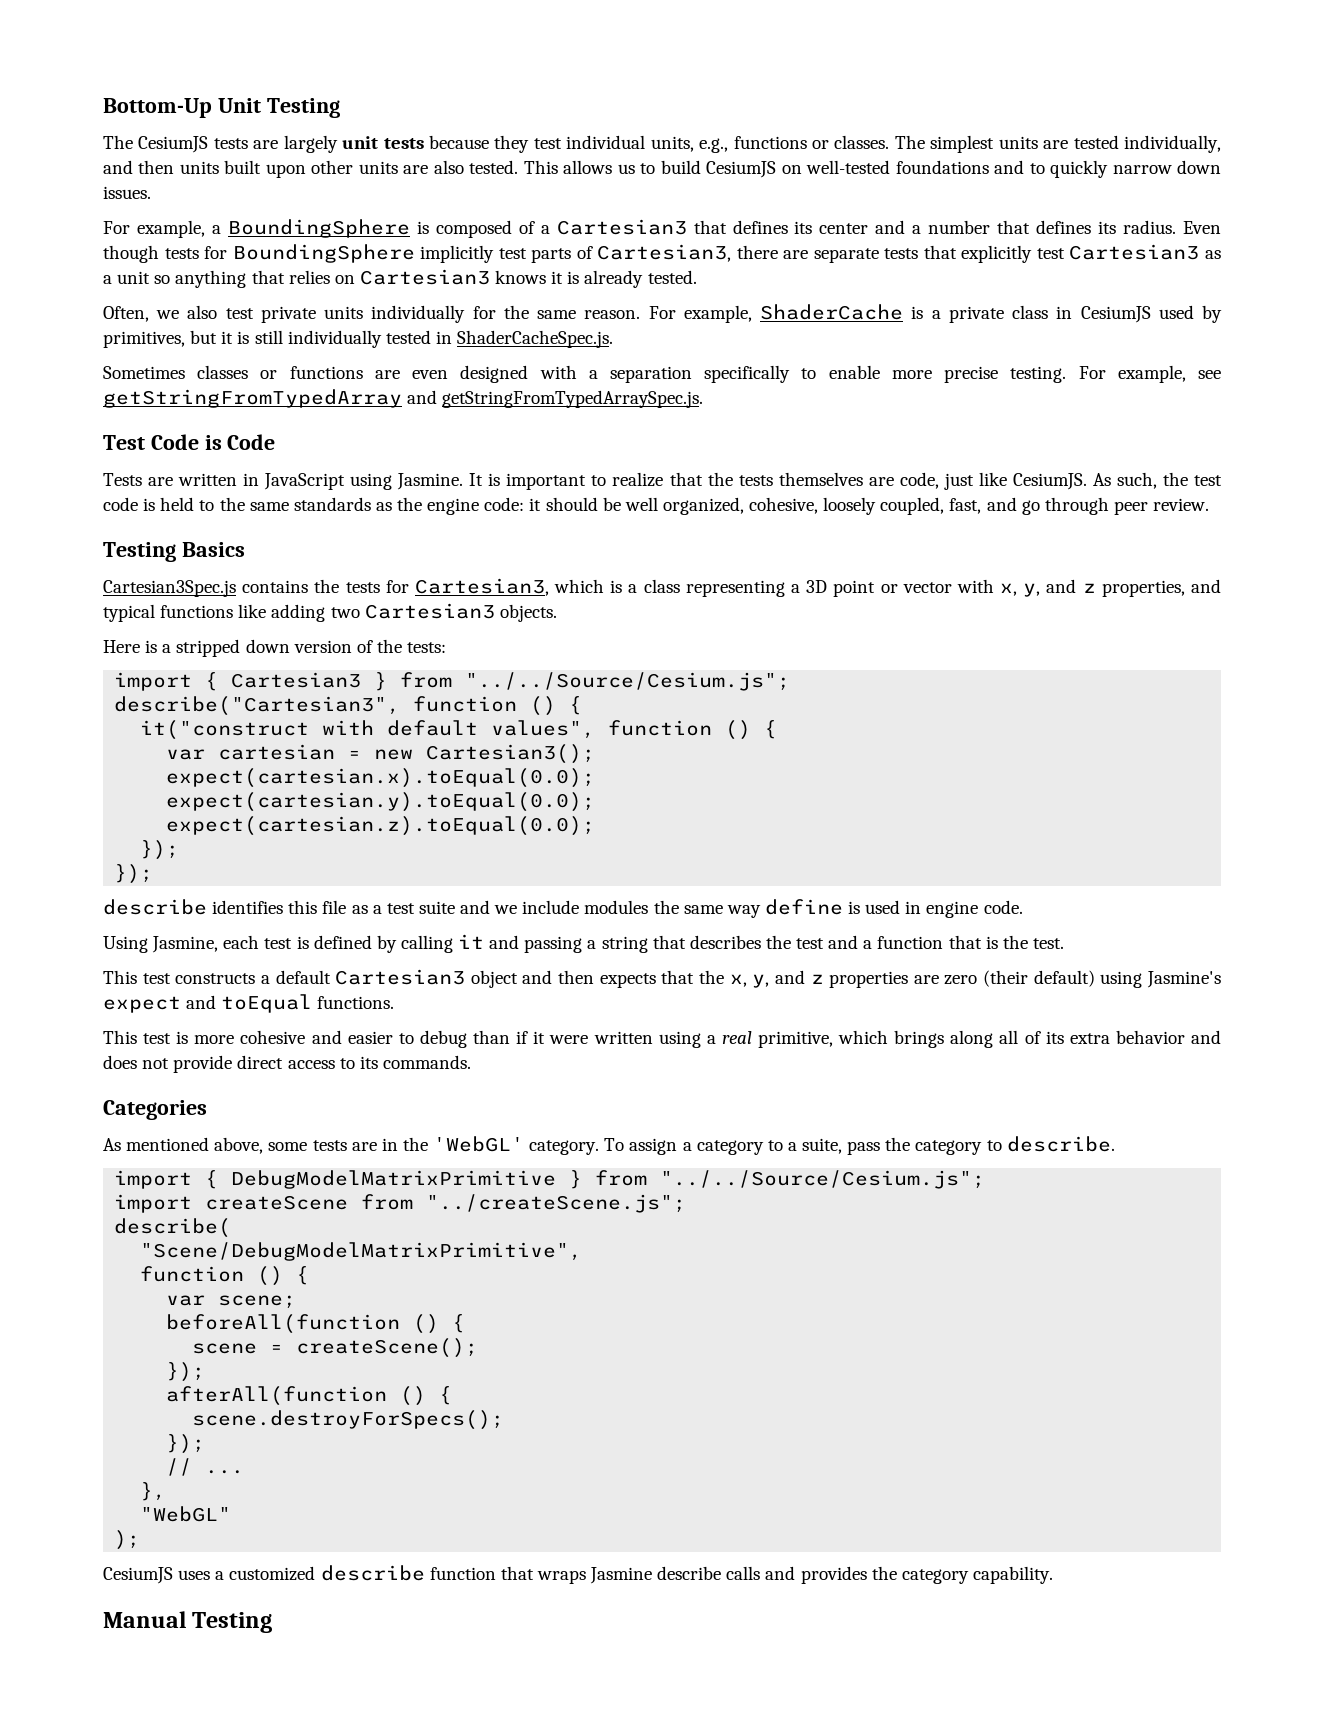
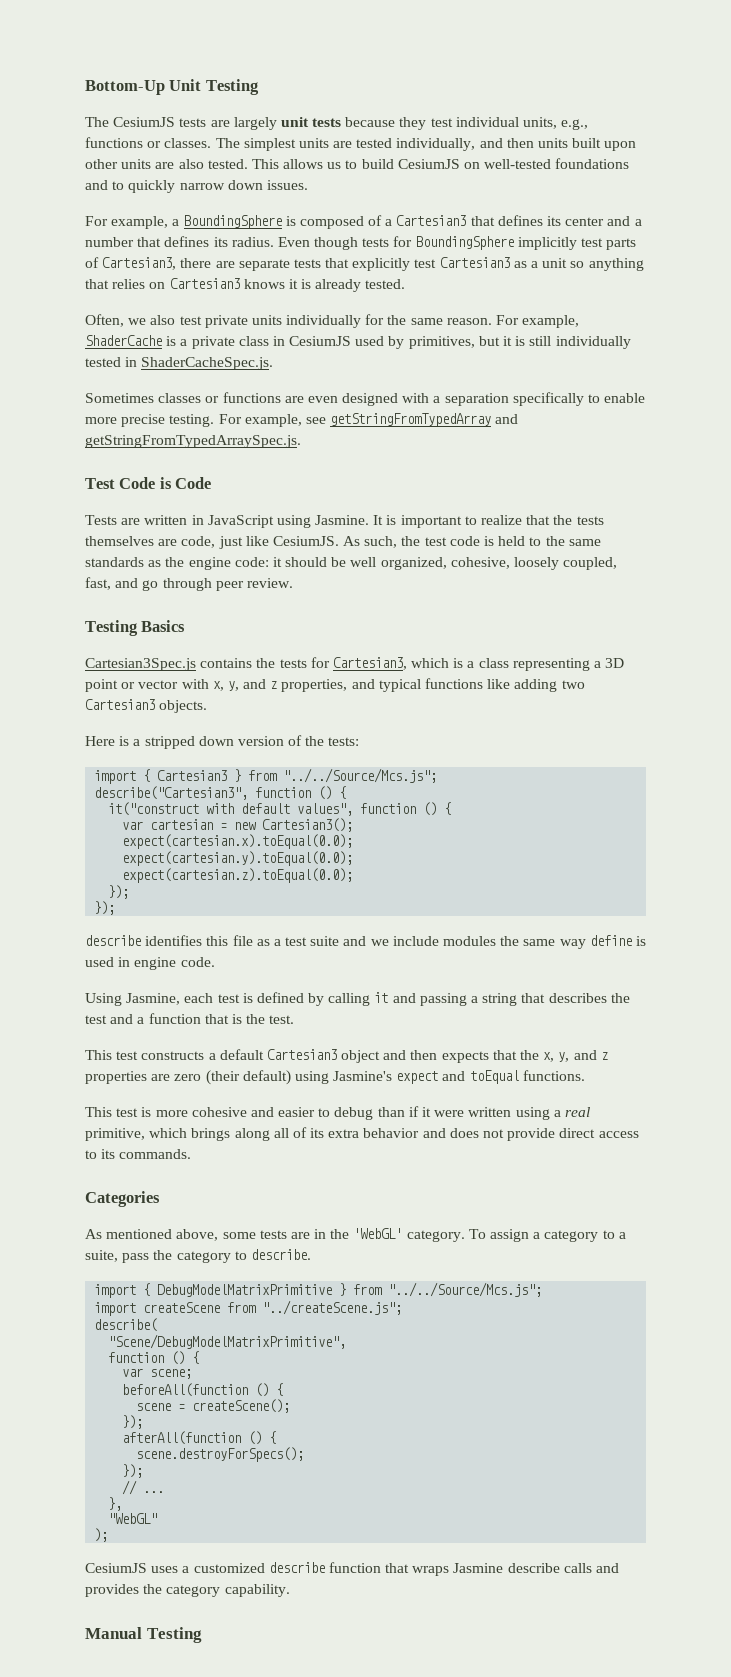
- import { Cartesian3 } from "../../Source/Cesium.js";
+ import { Cartesian3 } from "../../Source/Mcs.js";
- import { DebugModelMatrixPrimitive } from "../../Source/Cesium.js";
+ import { DebugModelMatrixPrimitive } from "../../Source/Mcs.js";

